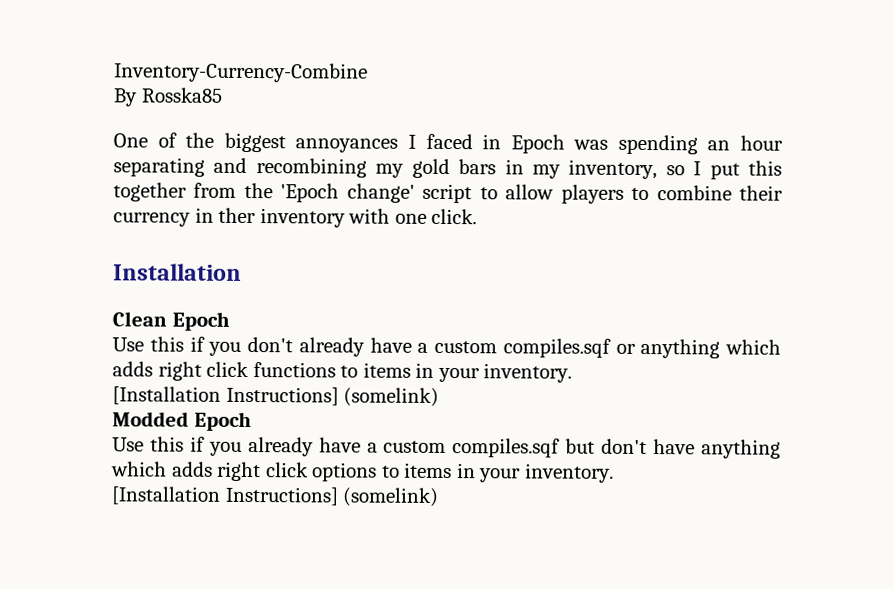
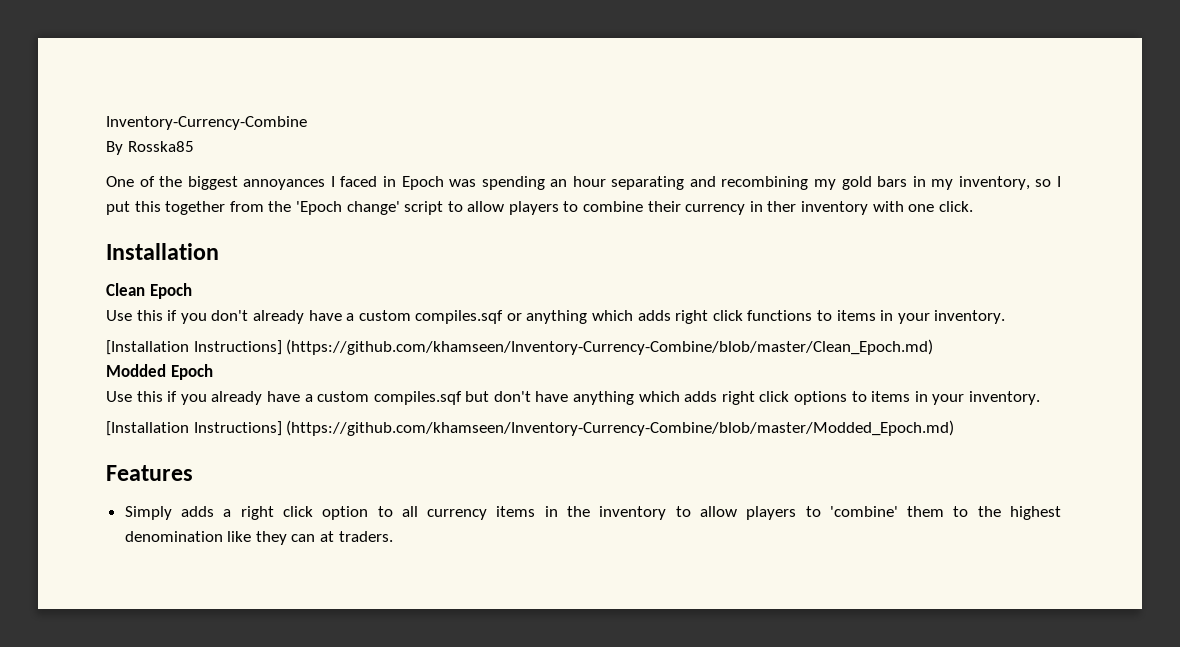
  Use this if you don't already have a custom compiles.sqf or anything which adds right click functions to items in your inventory.
- [Installation Instructions] (somelink)
+ [Installation Instructions] (https://github.com/khamseen/Inventory-Currency-Combine/blob/master/Clean_Epoch.md)
  Use this if you already have a custom compiles.sqf but don't have anything which adds right click options to items in your inventory.
- [Installation Instructions] (somelink)
+ [Installation Instructions] (https://github.com/khamseen/Inventory-Currency-Combine/blob/master/Modded_Epoch.md)
+ Features
+ Simply adds a right click option to all currency items in the inventory to allow players to 'combine' them to the highest denomination like they can at traders.

